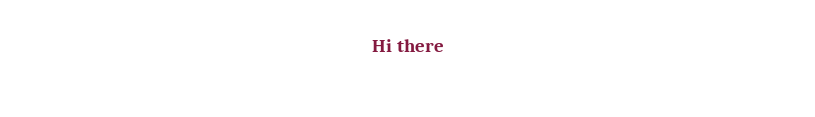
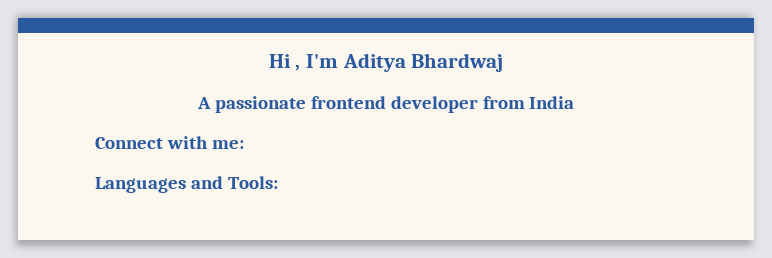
- Hi there
+ Hi , I'm Aditya Bhardwaj
+ A passionate frontend developer from India
+ Connect with me:
+ Languages and Tools:

